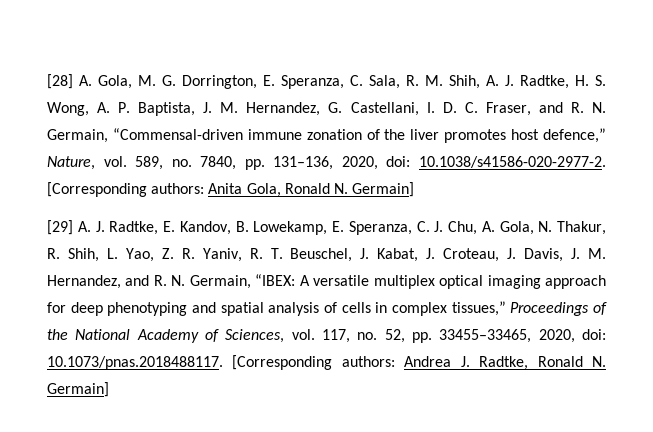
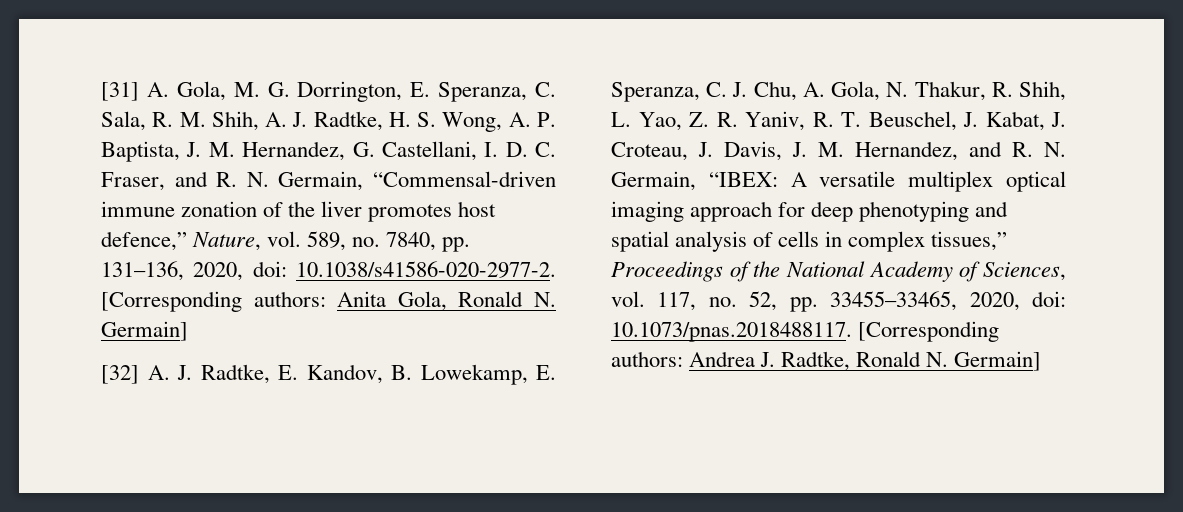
- [28] A. Gola, M. G. Dorrington, E. Speranza, C. Sala, R. M. Shih, A. J. Radtke, H. S. Wong, A. P. Baptista, J. M. Hernandez, G. Castellani, I. D. C. Fraser, and R. N. Germain, “Commensal-driven immune zonation of the liver promotes host defence,” Nature, vol. 589, no. 7840, pp. 131–136, 2020, doi: 10.1038/s41586-020-2977-2. [Corresponding authors: Anita Gola, Ronald N. Germain]
+ [31] A. Gola, M. G. Dorrington, E. Speranza, C. Sala, R. M. Shih, A. J. Radtke, H. S. Wong, A. P. Baptista, J. M. Hernandez, G. Castellani, I. D. C. Fraser, and R. N. Germain, “Commensal-driven immune zonation of the liver promotes host defence,” Nature, vol. 589, no. 7840, pp. 131–136, 2020, doi: 10.1038/s41586-020-2977-2. [Corresponding authors: Anita Gola, Ronald N. Germain]
- [29] A. J. Radtke, E. Kandov, B. Lowekamp, E. Speranza, C. J. Chu, A. Gola, N. Thakur, R. Shih, L. Yao, Z. R. Yaniv, R. T. Beuschel, J. Kabat, J. Croteau, J. Davis, J. M. Hernandez, and R. N. Germain, “IBEX:
+ [32] A. J. Radtke, E. Kandov, B. Lowekamp, E. Speranza, C. J. Chu, A. Gola, N. Thakur, R. Shih, L. Yao, Z. R. Yaniv, R. T. Beuschel, J. Kabat, J. Croteau, J. Davis, J. M. Hernandez, and R. N. Germain, “IBEX:

